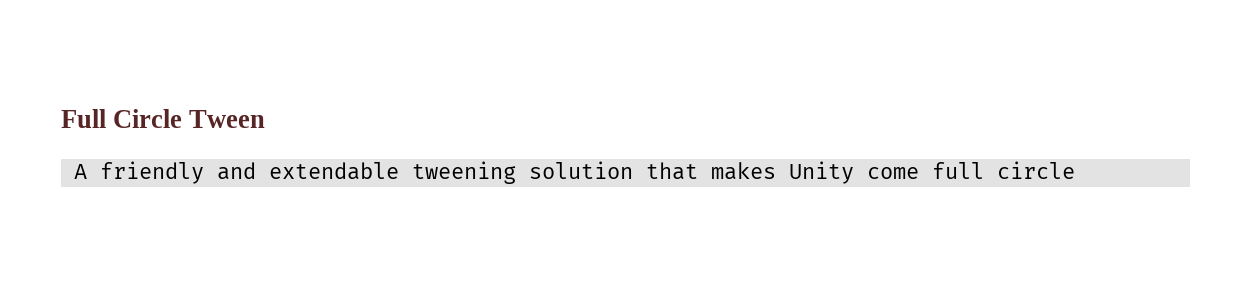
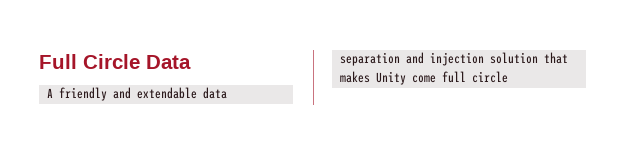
- Full Circle Tween
+ Full Circle Data
- A friendly and extendable tweening solution that makes Unity come full circle
+ A friendly and extendable data separation and injection solution that makes Unity come full circle

